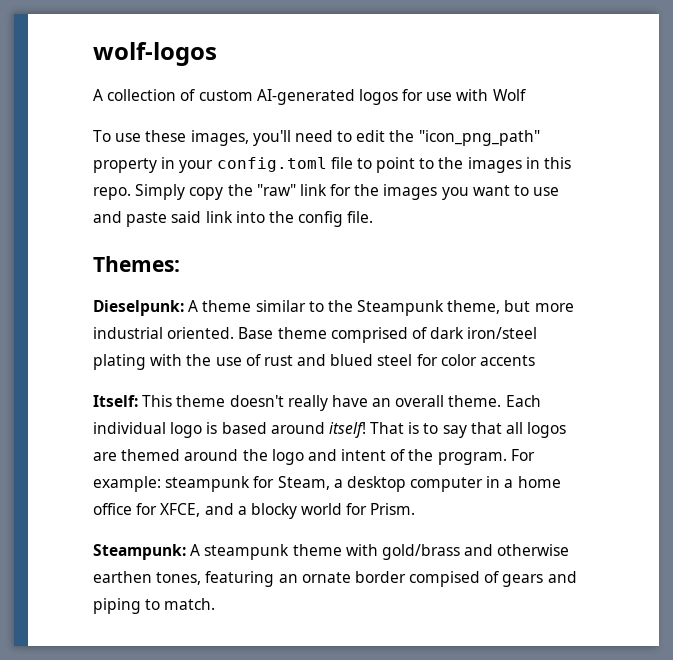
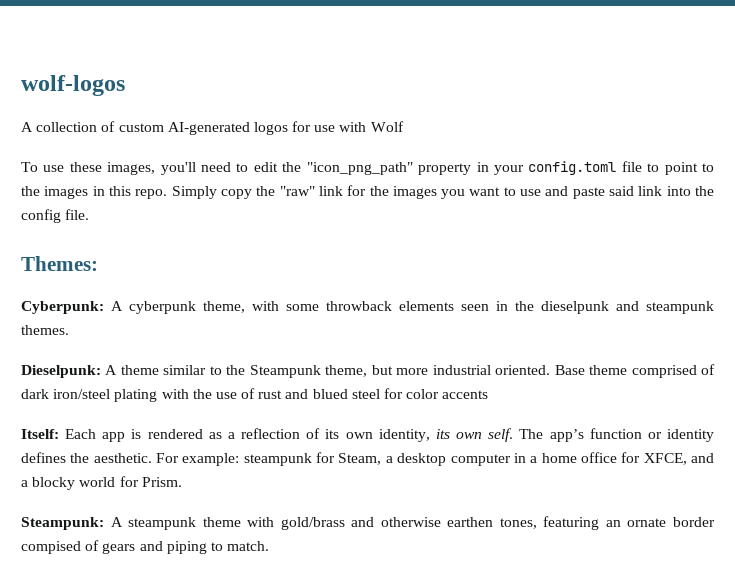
+ Cyberpunk: A cyberpunk theme, with some throwback elements seen in the dieselpunk and steampunk themes.
- Itself: This theme doesn't really have an overall theme. Each individual logo is based around itself! That is to say that all logos are themed around the logo and intent of the program.
+ Itself: Each app is rendered as a reflection of its own identity, its own self. The app’s function or identity defines the aesthetic.

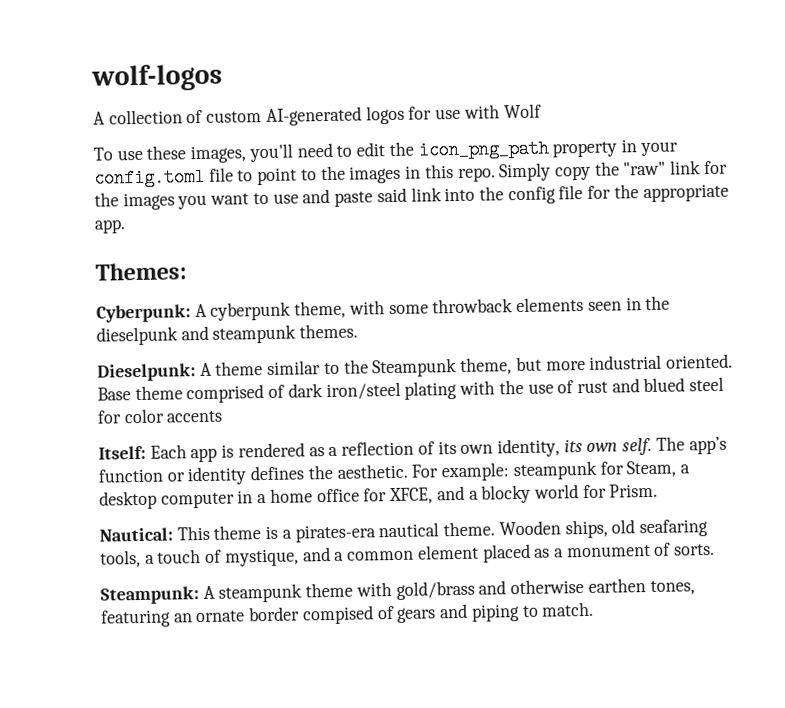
- To use these images, you'll need to edit the "icon_png_path" property in your config.toml file to point to the images in this repo.
+ To use these images, you'll need to edit the icon_png_path property in your config.toml file to point to the images in this repo.
- Simply copy the "raw" link for the images you want to use and paste said link into the config file.
+ Simply copy the "raw" link for the images you want to use and paste said link into the config file for the appropriate app.
+ Nautical: This theme is a pirates-era nautical theme. Wooden ships, old seafaring tools, a touch of mystique, and a common element placed as a monument of sorts.

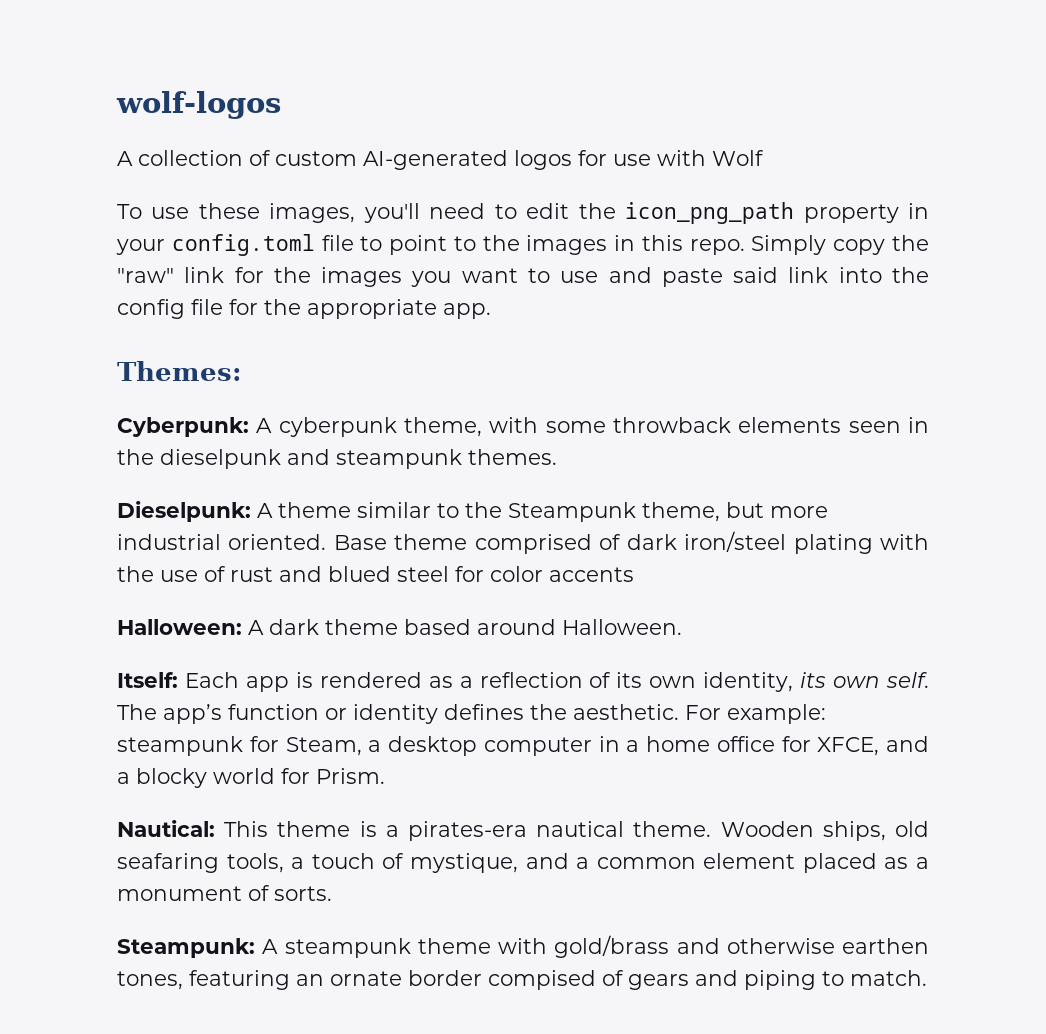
+ Halloween: A dark theme based around Halloween.

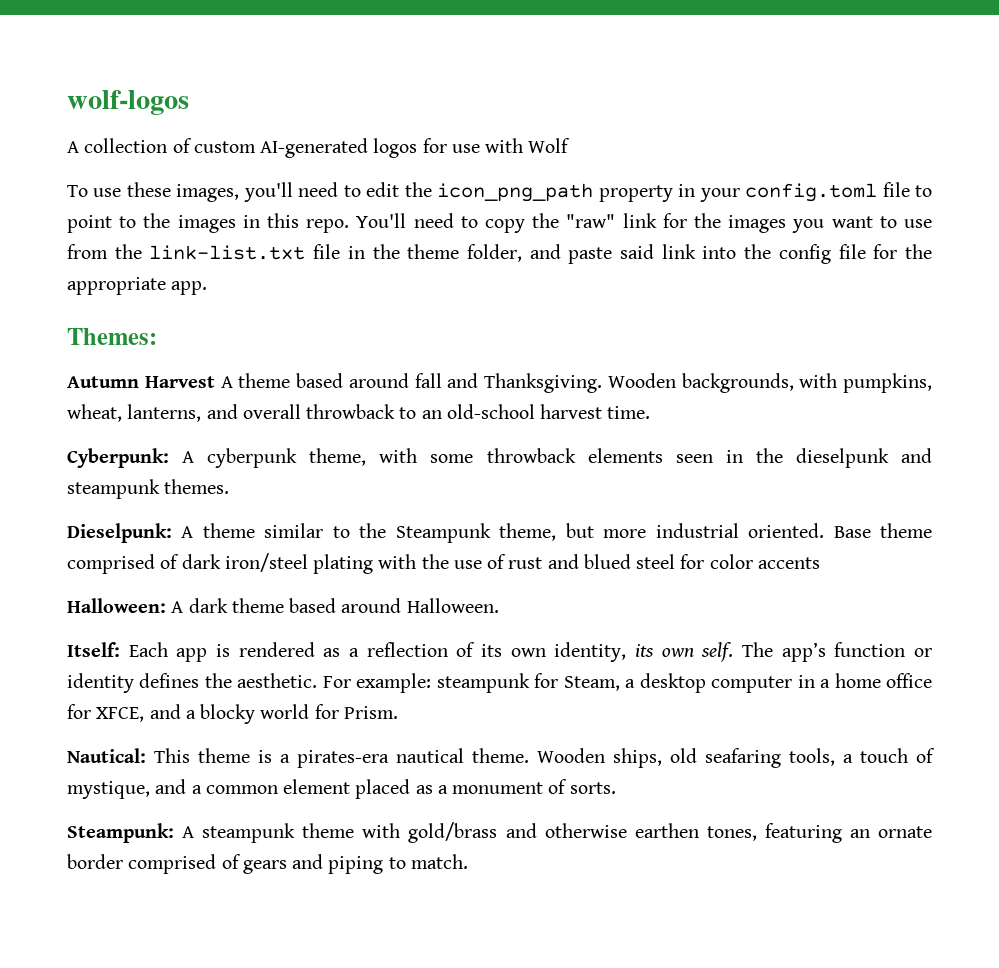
- Simply copy the "raw" link for the images you want to use and paste said link into the config file for the appropriate app.
+ You'll need to copy the "raw" link for the images you want to use from the link-list.txt file in the theme folder, and paste said link into the config file for the appropriate app.
+ Autumn Harvest A theme based around fall and Thanksgiving. Wooden backgrounds, with pumpkins, wheat, lanterns, and overall throwback to an old-school harvest time.
- Steampunk: A steampunk theme with gold/brass and otherwise earthen tones, featuring an ornate border compised of gears and piping to match.
+ Steampunk: A steampunk theme with gold/brass and otherwise earthen tones, featuring an ornate border comprised of gears and piping to match.

